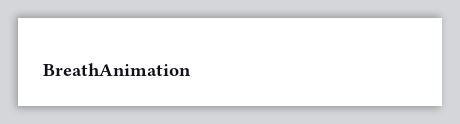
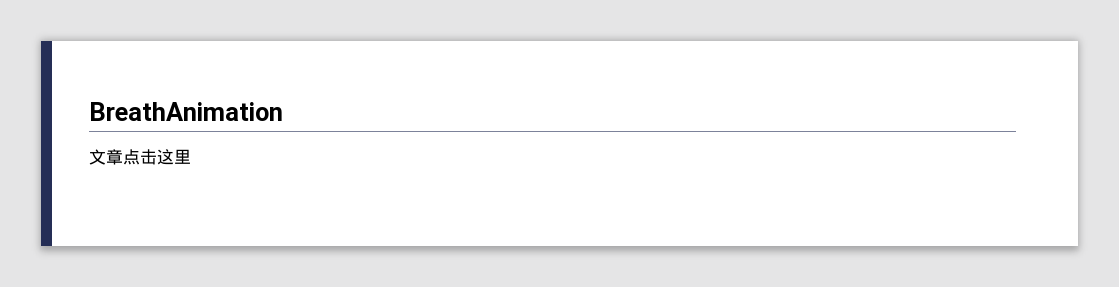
+ 文章点击这里

